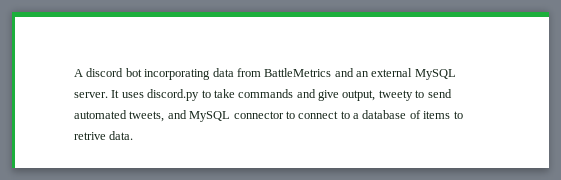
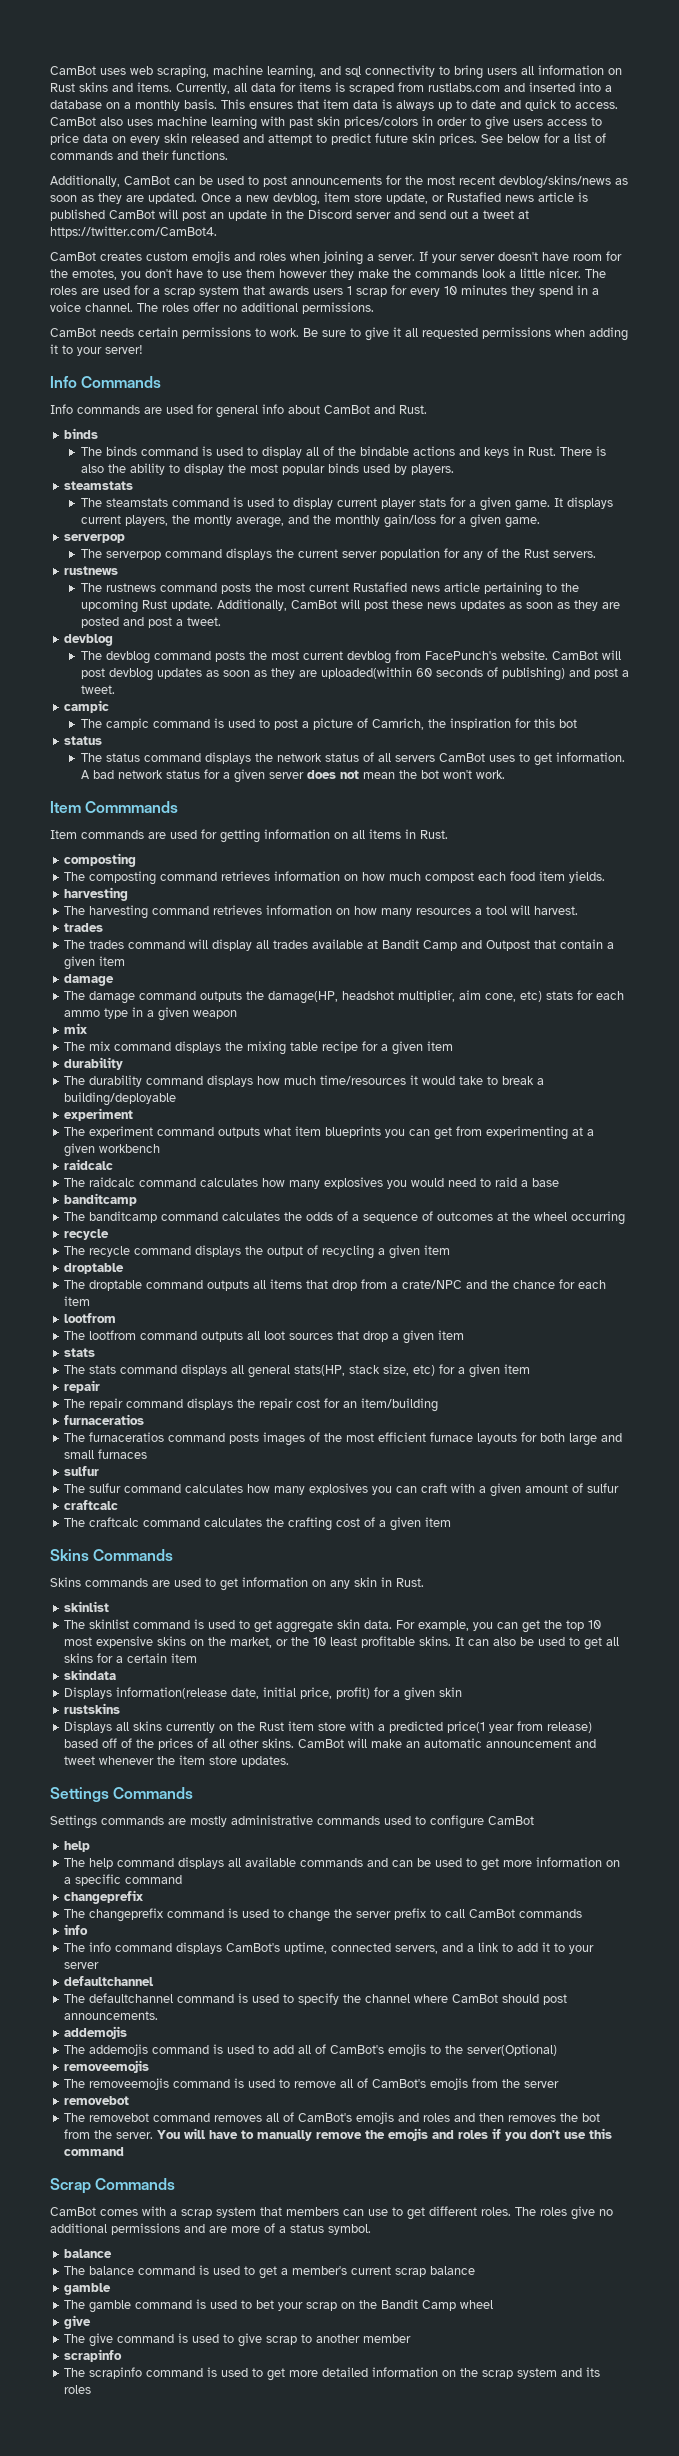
- A discord bot incorporating data from BattleMetrics and an external MySQL server. It uses discord.py to take commands and give output, tweety to send automated tweets, and MySQL connector to connect to a database of items to retrive data.
+ CamBot uses web scraping, machine learning, and sql connectivity to bring users all information on Rust skins and items. Currently, all data for items is scraped from rustlabs.com and inserted into a database on a monthly basis. This ensures that item data is always up to date and quick to access. CamBot also uses machine learning with past skin prices/colors in order to give users access to price data on every skin released and attempt to predict future skin prices. See below for a list of commands and their functions.
+ Additionally, CamBot can be used to post announcements for the most recent devblog/skins/news as soon as they are updated. Once a new devblog, item store update, or Rustafied news article is published CamBot will post an update in the Discord server and send out a tweet at https://twitter.com/CamBot4.
+ CamBot creates custom emojis and roles when joining a server. If your server doesn't have room for the emotes, you don't have to use them however they make the commands look a little nicer. The roles are used for a scrap system that awards users 1 scrap for every 10 minutes they spend in a voice channel. The roles offer no additional permissions.
+ CamBot needs certain permissions to work. Be sure to give it all requested permissions when adding it to your server!
+ Info Commands
+ Info commands are used for general info about CamBot and Rust.
+ binds
+ The binds command is used to display all of the bindable actions and keys in Rust. There is also the ability to display the most popular binds used by players.
+ steamstats
+ The steamstats command is used to display current player stats for a given game. It displays current players, the montly average, and the monthly gain/loss for a given game.
+ serverpop
+ The serverpop command displays the current server population for any of the Rust servers.
+ rustnews
+ The rustnews command posts the most current Rustafied news article pertaining to the upcoming Rust update. Additionally, CamBot will post these news updates as soon as they are posted and post a tweet.
+ devblog
+ The devblog command posts the most current devblog from FacePunch's website. CamBot will post devblog updates as soon as they are uploaded(within 60 seconds of publishing) and post a tweet.
+ campic
+ The campic command is used to post a picture of Camrich, the inspiration for this bot
+ status
+ The status command displays the network status of all servers CamBot uses to get information. A bad network status for a given server does not mean the bot won't work.
+ Item Commmands
+ Item commands are used for getting information on all items in Rust.
+ composting
+ The composting command retrieves information on how much compost each food item yields.
+ harvesting
+ The harvesting command retrieves information on how many resources a tool will harvest.
+ trades
+ The trades command will display all trades available at Bandit Camp and Outpost that contain a given item
+ damage
+ The damage command outputs the damage(HP, headshot multiplier, aim cone, etc) stats for each ammo type in a given weapon
+ mix
+ The mix command displays the mixing table recipe for a given item
+ durability
+ The durability command displays how much time/resources it would take to break a building/deployable
+ experiment
+ The experiment command outputs what item blueprints you can get from experimenting at a given workbench
+ raidcalc
+ The raidcalc command calculates how many explosives you would need to raid a base
+ banditcamp
+ The banditcamp command calculates the odds of a sequence of outcomes at the wheel occurring
+ recycle
+ The recycle command displays the output of recycling a given item
+ droptable
+ The droptable command outputs all items that drop from a crate/NPC and the chance for each item
+ lootfrom
+ The lootfrom command outputs all loot sources that drop a given item
+ stats
+ The stats command displays all general stats(HP, stack size, etc) for a given item
+ repair
+ The repair command displays the repair cost for an item/building
+ furnaceratios
+ The furnaceratios command posts images of the most efficient furnace layouts for both large and small furnaces
+ sulfur
+ The sulfur command calculates how many explosives you can craft with a given amount of sulfur
+ craftcalc
+ The craftcalc command calculates the crafting cost of a given item
+ Skins Commands
+ Skins commands are used to get information on any skin in Rust.
+ skinlist
+ The skinlist command is used to get aggregate skin data. For example, you can get the top 10 most expensive skins on the market, or the 10 least profitable skins. It can also be used to get all skins for a certain item
+ skindata
+ Displays information(release date, initial price, profit) for a given skin
+ rustskins
+ Displays all skins currently on the Rust item store with a predicted price(1 year from release) based off of the prices of all other skins. CamBot will make an automatic announcement and tweet whenever the item store updates.
+ Settings Commands
+ Settings commands are mostly administrative commands used to configure CamBot
+ help
+ The help command displays all available commands and can be used to get more information on a specific command
+ changeprefix
+ The changeprefix command is used to change the server prefix to call CamBot commands
+ info
+ The info command displays CamBot's uptime, connected servers, and a link to add it to your server
+ defaultchannel
+ The defaultchannel command is used to specify the channel where CamBot should post announcements.
+ addemojis
+ The addemojis command is used to add all of CamBot's emojis to the server(Optional)
+ removeemojis
+ The removeemojis command is used to remove all of CamBot's emojis from the server
+ removebot
+ The removebot command removes all of CamBot's emojis and roles and then removes the bot from the server. You will have to manually remove the emojis and roles if you don't use this command
+ Scrap Commands
+ CamBot comes with a scrap system that members can use to get different roles. The roles give no additional permissions and are more of a status symbol.
+ balance
+ The balance command is used to get a member's current scrap balance
+ gamble
+ The gamble command is used to bet your scrap on the Bandit Camp wheel
+ give
+ The give command is used to give scrap to another member
+ scrapinfo
+ The scrapinfo command is used to get more detailed information on the scrap system and its roles

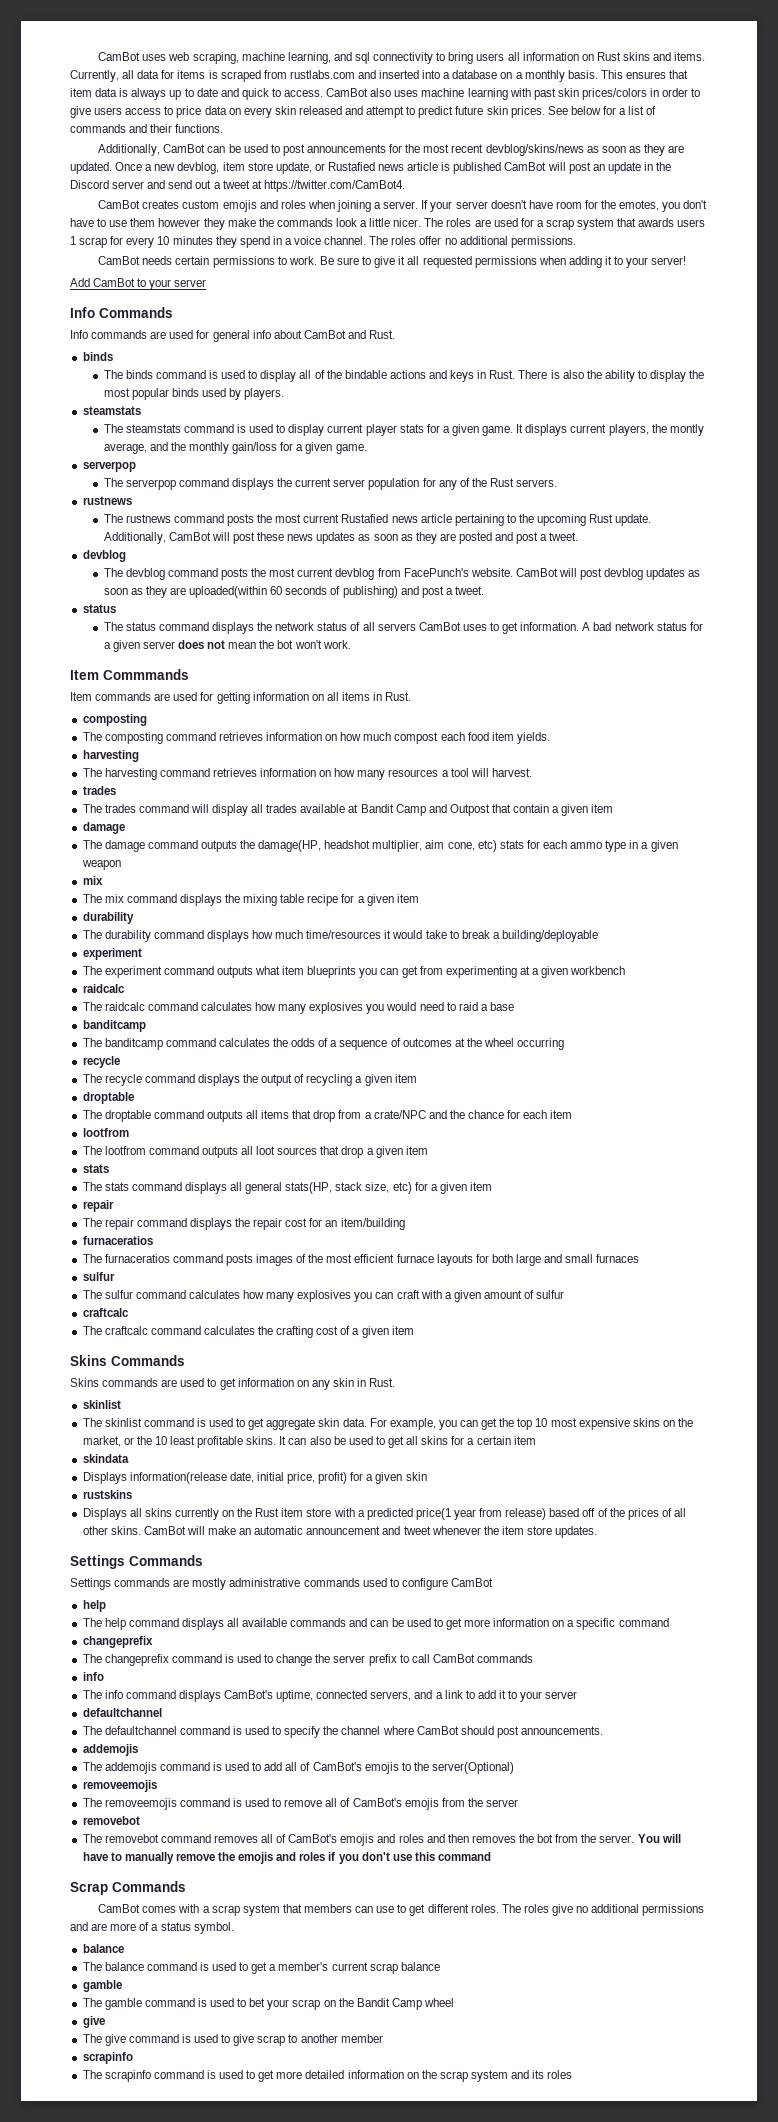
+ Add CamBot to your server
  CamBot will post devblog updates as soon as they are uploaded(within 60 seconds of publishing) and post a tweet.
- campic
- The campic command is used to post a picture of Camrich, the inspiration for this bot

